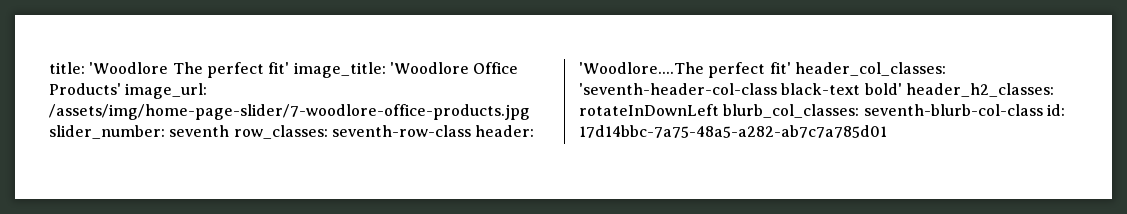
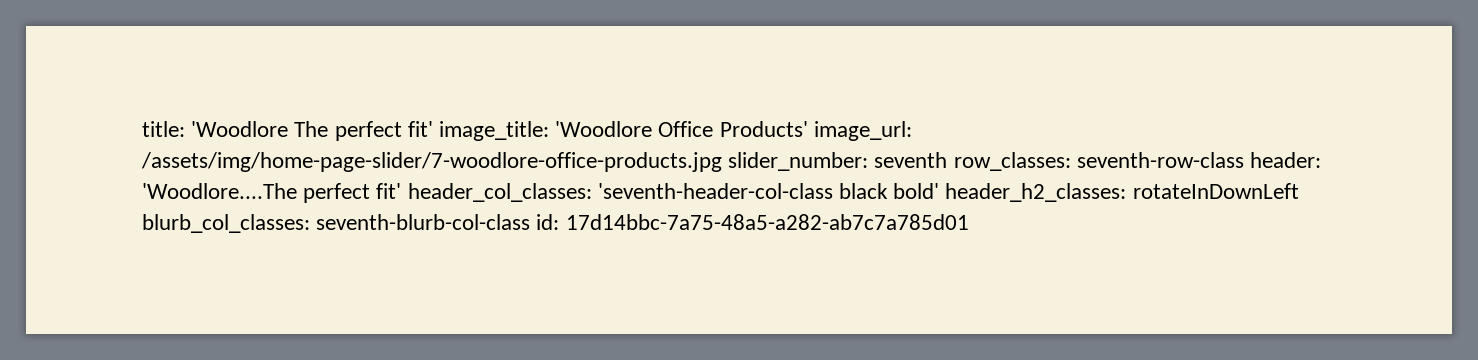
- title: 'Woodlore The perfect fit' image_title: 'Woodlore Office Products' image_url: /assets/img/home-page-slider/7-woodlore-office-products.jpg slider_number: seventh row_classes: seventh-row-class header: 'Woodlore....The perfect fit' header_col_classes: 'seventh-header-col-class black-text bold' header_h2_classes: rotateInDownLeft blurb_col_classes: seventh-blurb-col-class id: 17d14bbc-7a75-48a5-a282-ab7c7a785d01
+ title: 'Woodlore The perfect fit' image_title: 'Woodlore Office Products' image_url: /assets/img/home-page-slider/7-woodlore-office-products.jpg slider_number: seventh row_classes: seventh-row-class header: 'Woodlore....The perfect fit' header_col_classes: 'seventh-header-col-class black bold' header_h2_classes: rotateInDownLeft blurb_col_classes: seventh-blurb-col-class id: 17d14bbc-7a75-48a5-a282-ab7c7a785d01

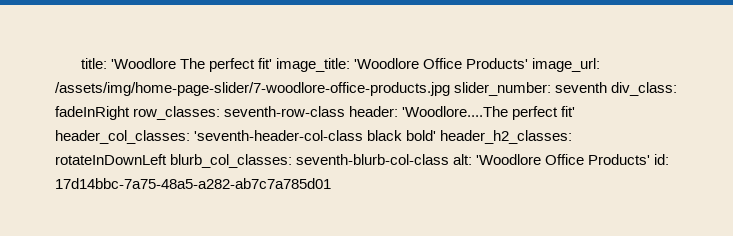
- title: 'Woodlore The perfect fit' image_title: 'Woodlore Office Products' image_url: /assets/img/home-page-slider/7-woodlore-office-products.jpg slider_number: seventh row_classes: seventh-row-class header: 'Woodlore....The perfect fit' header_col_classes: 'seventh-header-col-class black bold' header_h2_classes: rotateInDownLeft blurb_col_classes: seventh-blurb-col-class id: 17d14bbc-7a75-48a5-a282-ab7c7a785d01
+ title: 'Woodlore The perfect fit' image_title: 'Woodlore Office Products' image_url: /assets/img/home-page-slider/7-woodlore-office-products.jpg slider_number: seventh div_class: fadeInRight row_classes: seventh-row-class header: 'Woodlore....The perfect fit' header_col_classes: 'seventh-header-col-class black bold' header_h2_classes: rotateInDownLeft blurb_col_classes: seventh-blurb-col-class alt: 'Woodlore Office Products' id: 17d14bbc-7a75-48a5-a282-ab7c7a785d01

